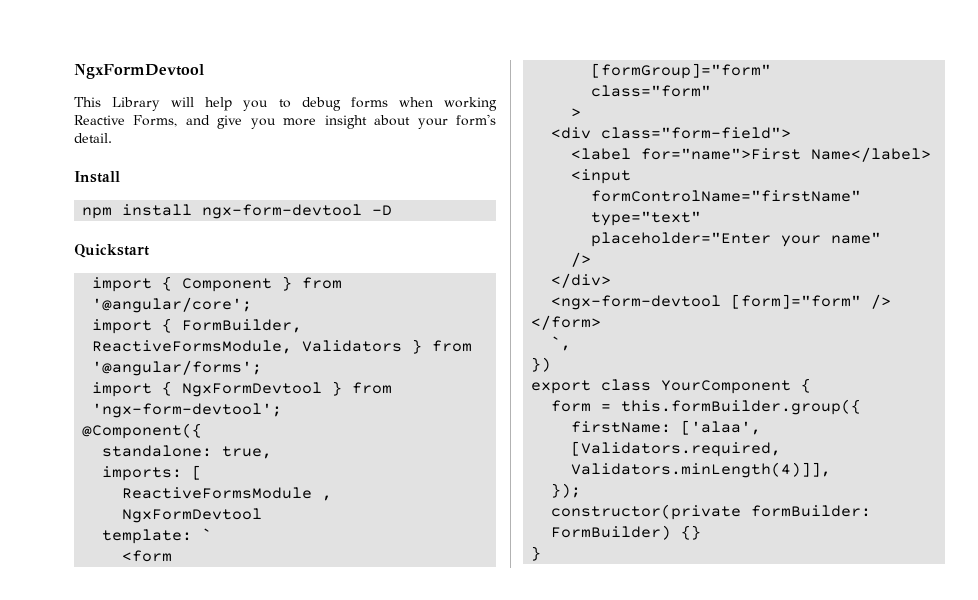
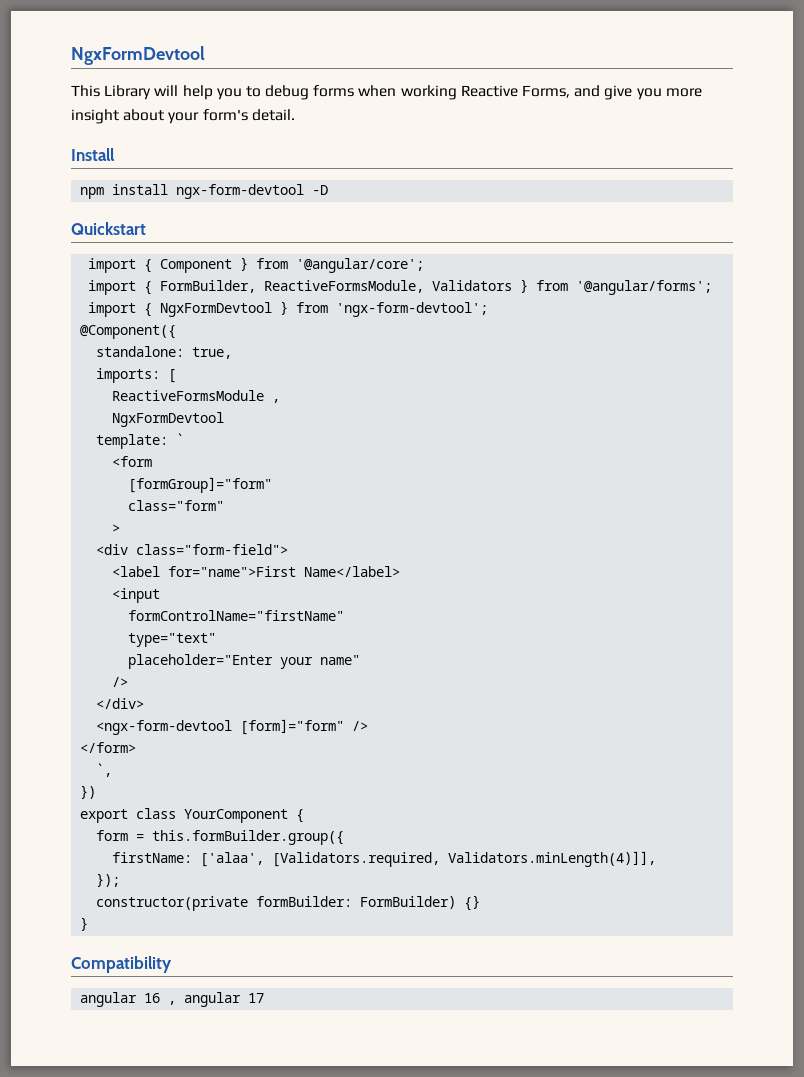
+ Compatibility
+ angular 16 , angular 17

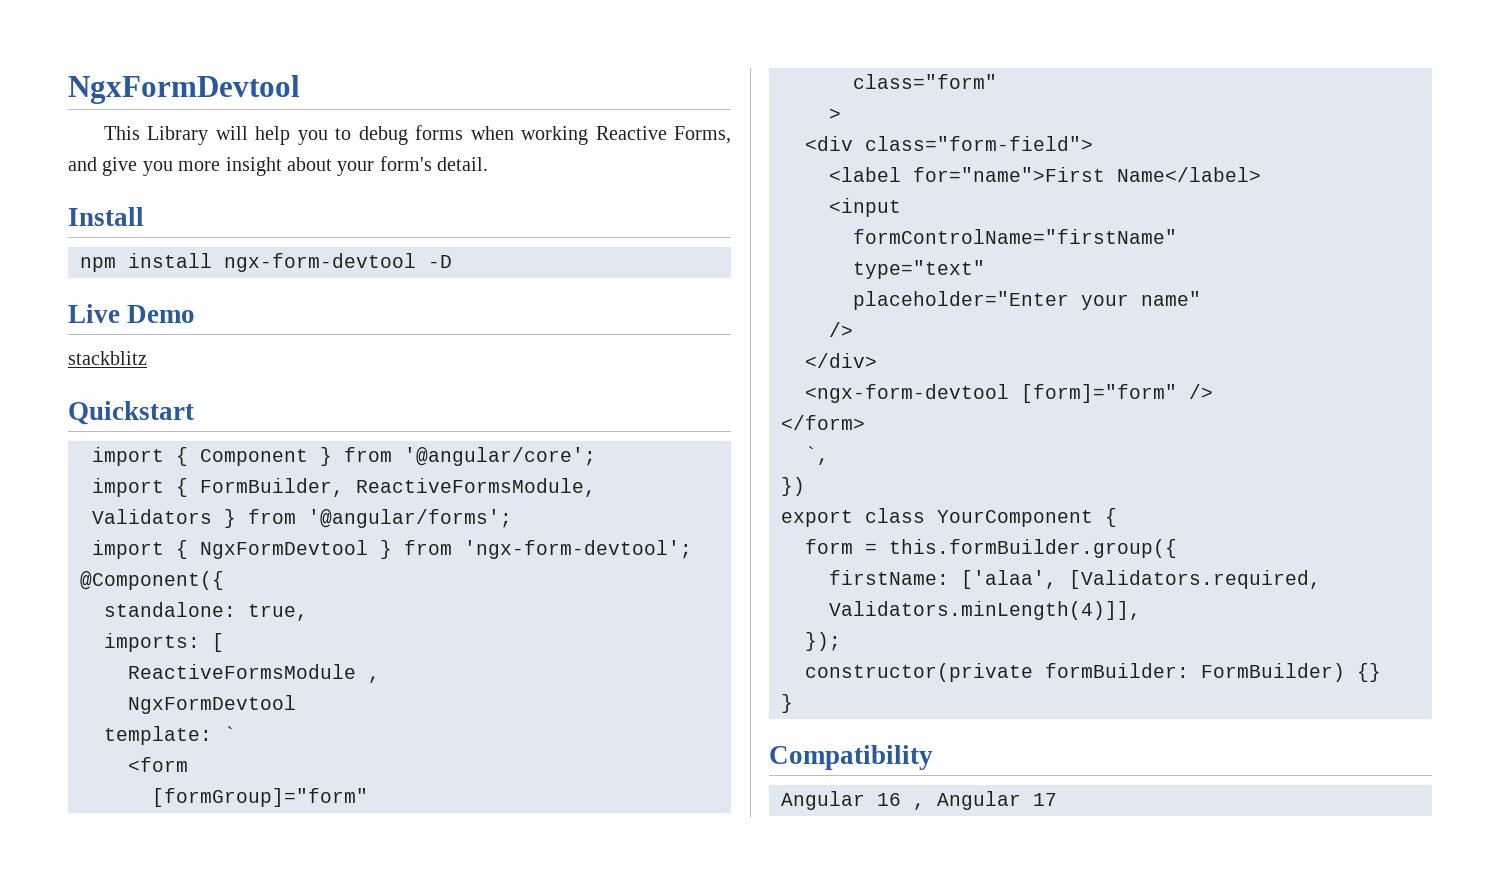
+ Live Demo
+ stackblitz
- angular 16 , angular 17
+ Angular 16 , Angular 17

